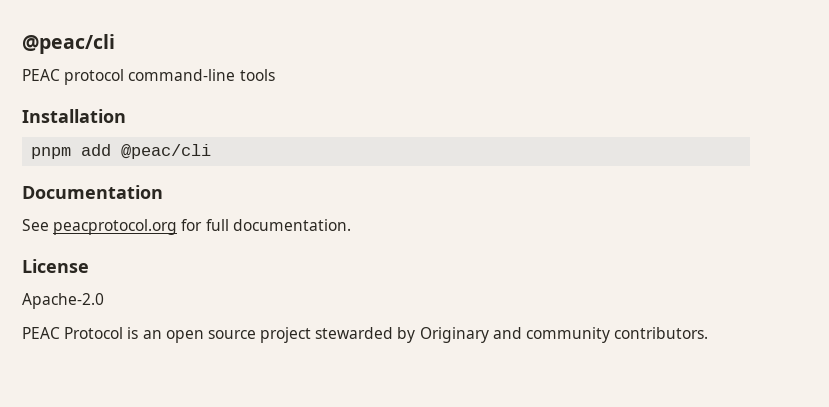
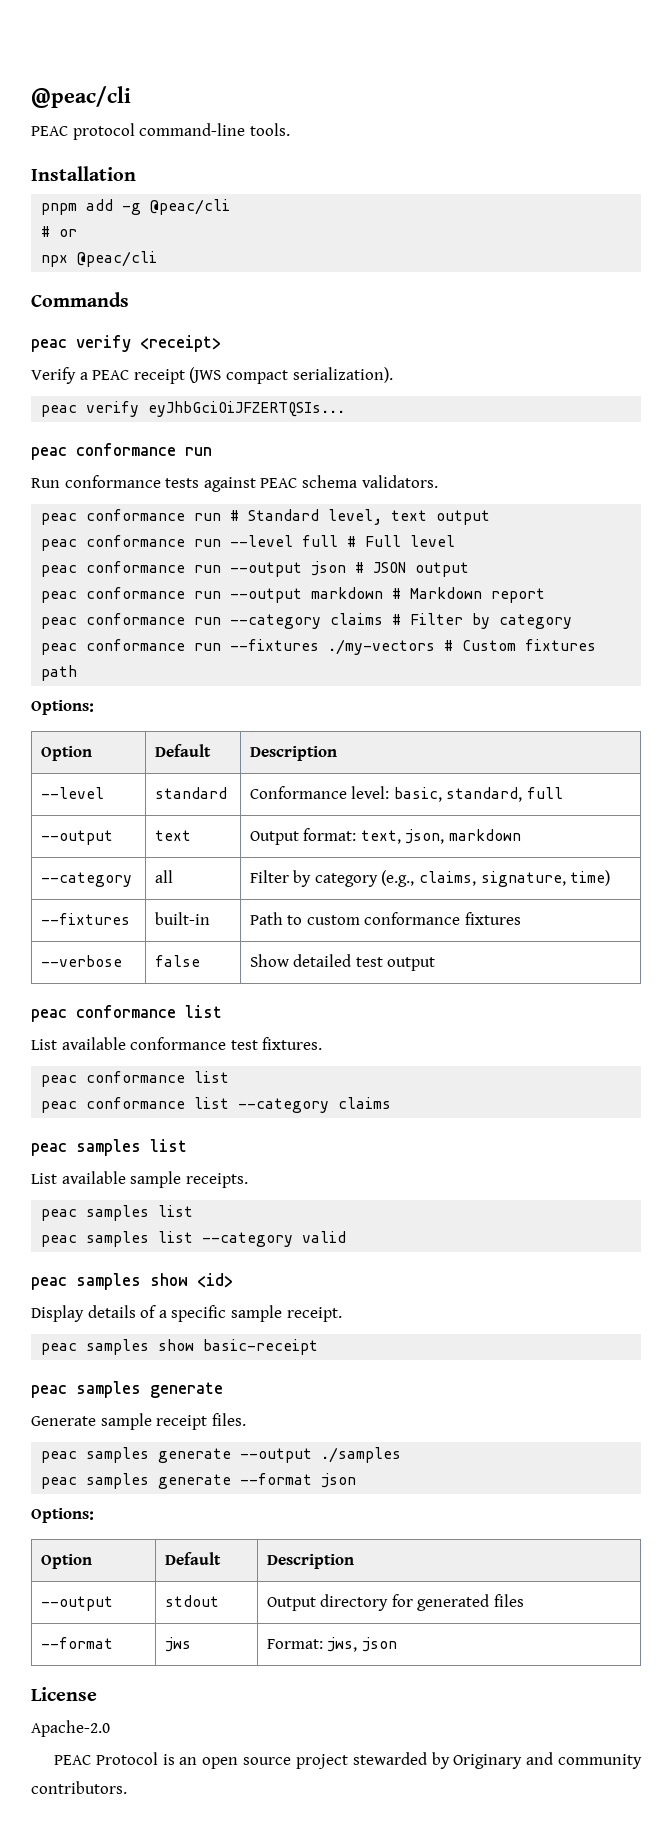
- PEAC protocol command-line tools
+ PEAC protocol command-line tools.
- pnpm add @peac/cli
- Documentation
- See peacprotocol.org for full documentation.
+ pnpm add -g @peac/cli
+ # or
+ npx @peac/cli
+ Commands
+ peac verify <receipt>
+ Verify a PEAC receipt (JWS compact serialization).
+ peac verify eyJhbGciOiJFZERTQSIs...
+ peac conformance run
+ Run conformance tests against PEAC schema validators.
+ peac conformance run # Standard level, text output
+ peac conformance run --level full # Full level
+ peac conformance run --output json # JSON output
+ peac conformance run --output markdown # Markdown report
+ peac conformance run --category claims # Filter by category
+ peac conformance run --fixtures ./my-vectors # Custom fixtures path
+ Options:
+ Option | Default | Description
+ --level | standard | Conformance level: basic, standard, full
+ --output | text | Output format: text, json, markdown
+ --category | all | Filter by category (e.g., claims, signature, time)
+ --fixtures | built-in | Path to custom conformance fixtures
+ --verbose | false | Show detailed test output
+ peac conformance list
+ List available conformance test fixtures.
+ peac conformance list
+ peac conformance list --category claims
+ peac samples list
+ List available sample receipts.
+ peac samples list
+ peac samples list --category valid
+ peac samples show <id>
+ Display details of a specific sample receipt.
+ peac samples show basic-receipt
+ peac samples generate
+ Generate sample receipt files.
+ peac samples generate --output ./samples
+ peac samples generate --format json
+ Options:
+ Option | Default | Description
+ --output | stdout | Output directory for generated files
+ --format | jws | Format: jws, json

